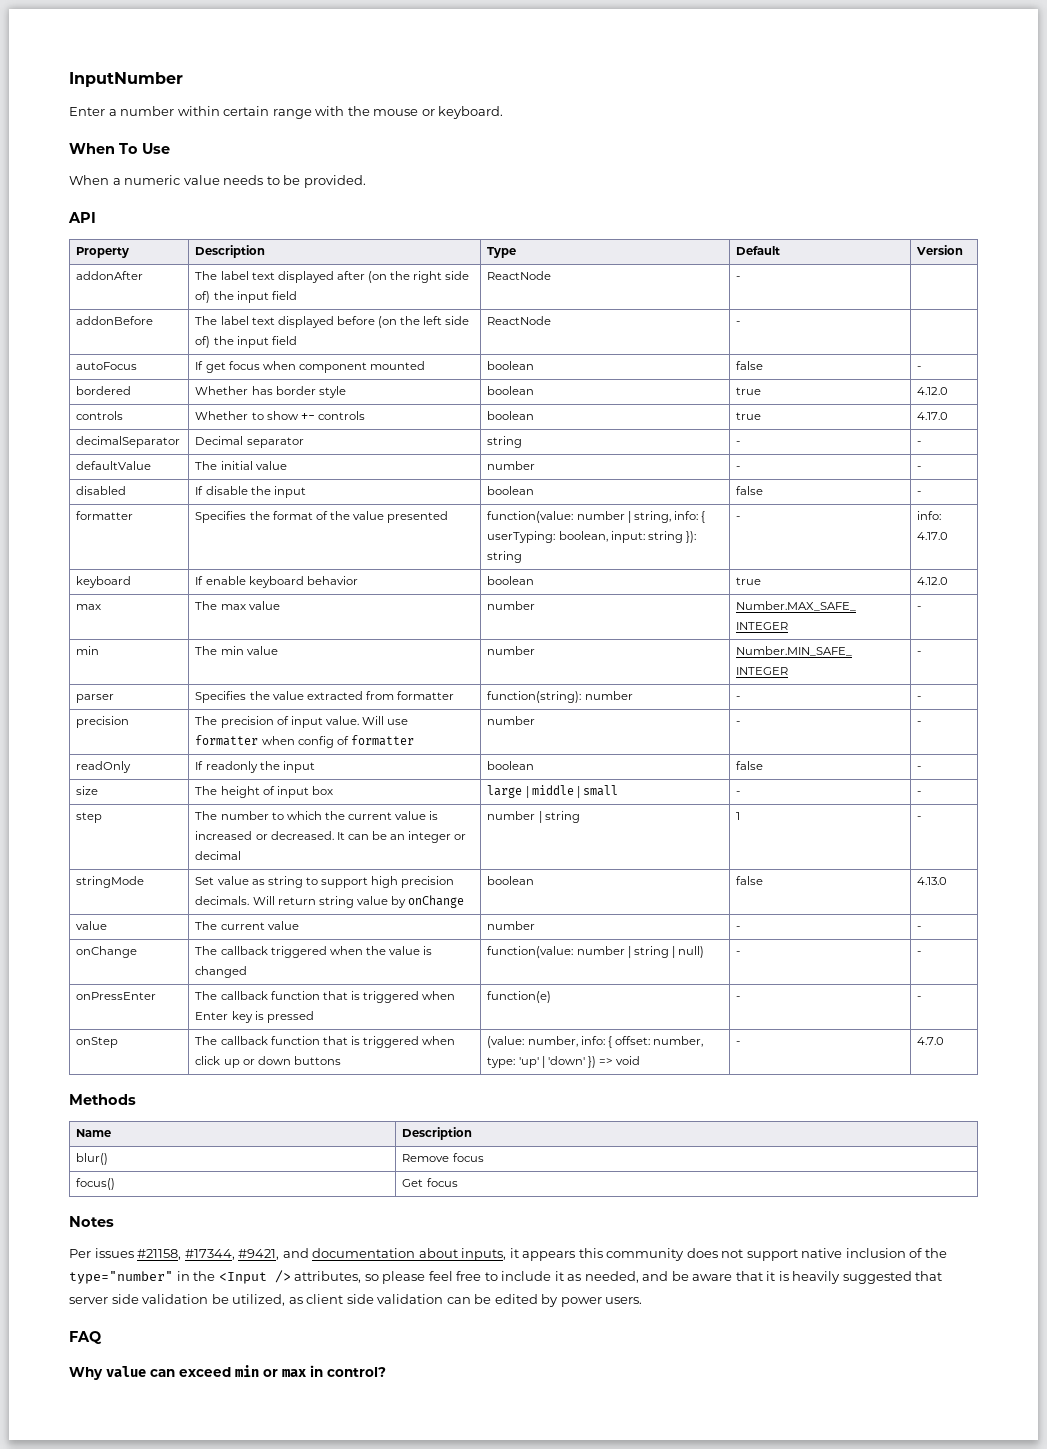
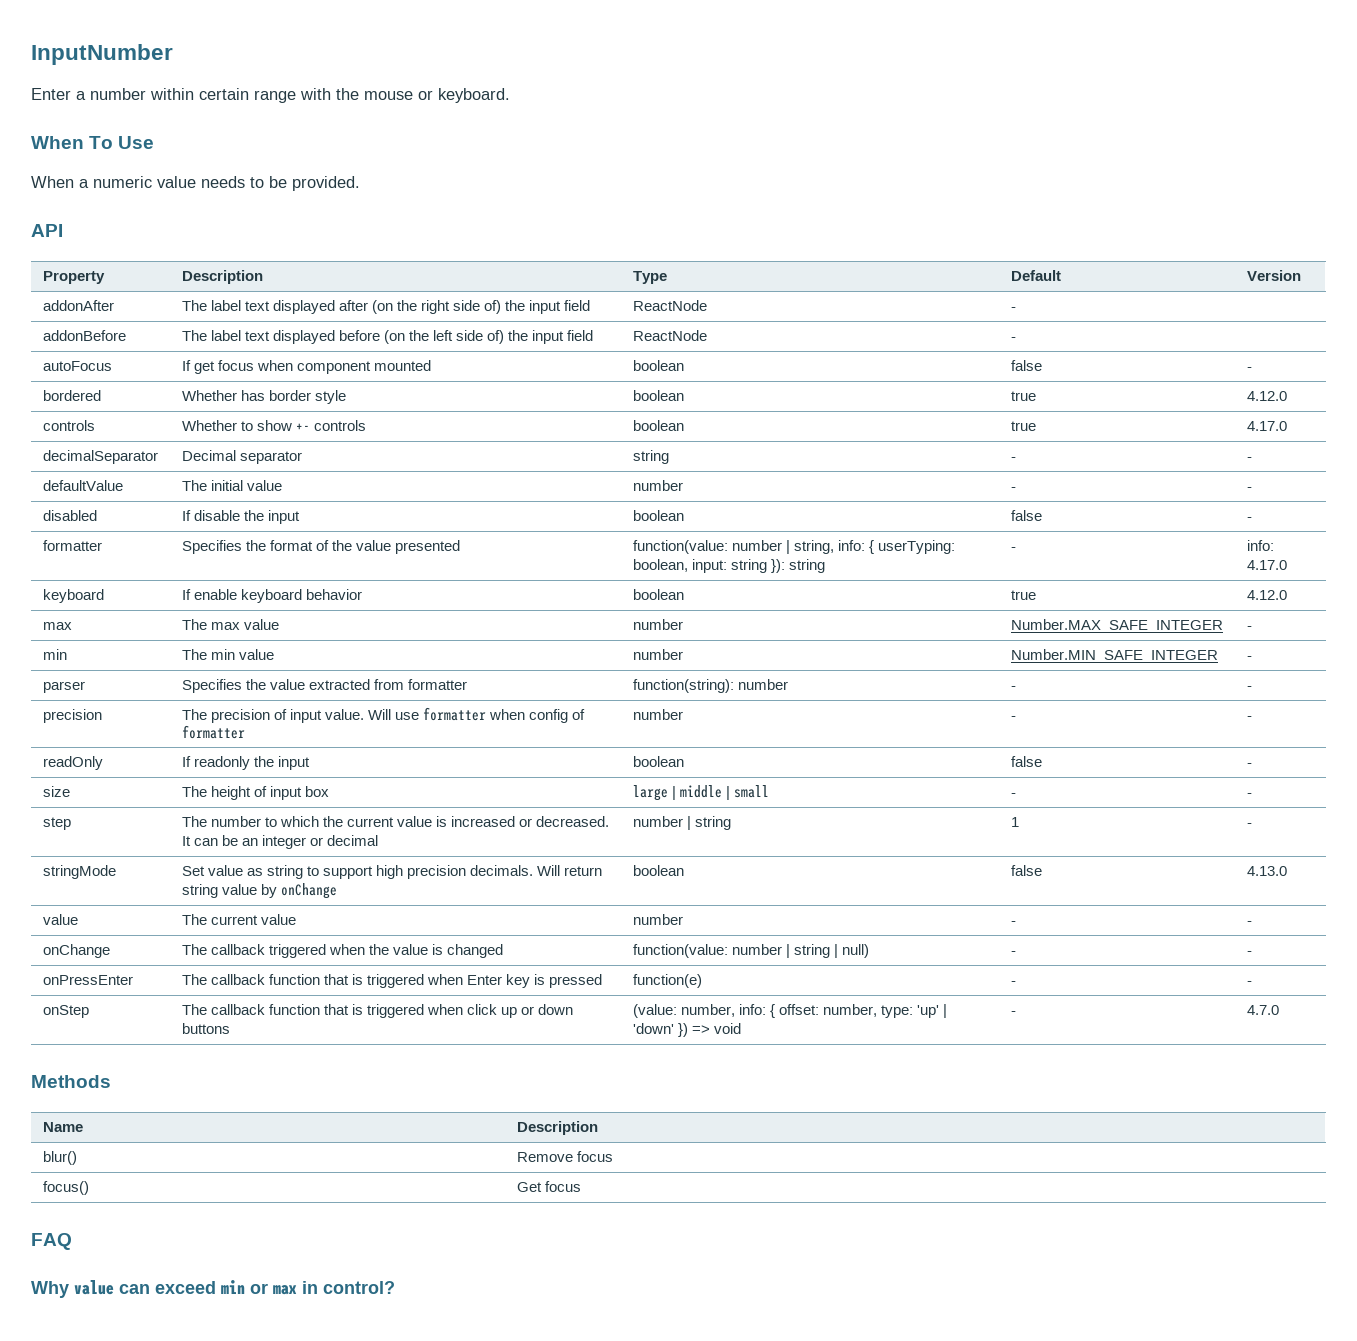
- Notes
- Per issues #21158, #17344, #9421, and documentation about inputs, it appears this community does not support native inclusion of the type="number" in the <Input /> attributes, so please feel free to include it as needed, and be aware that it is heavily suggested that server side validation be utilized, as client side validation can be edited by power users.

